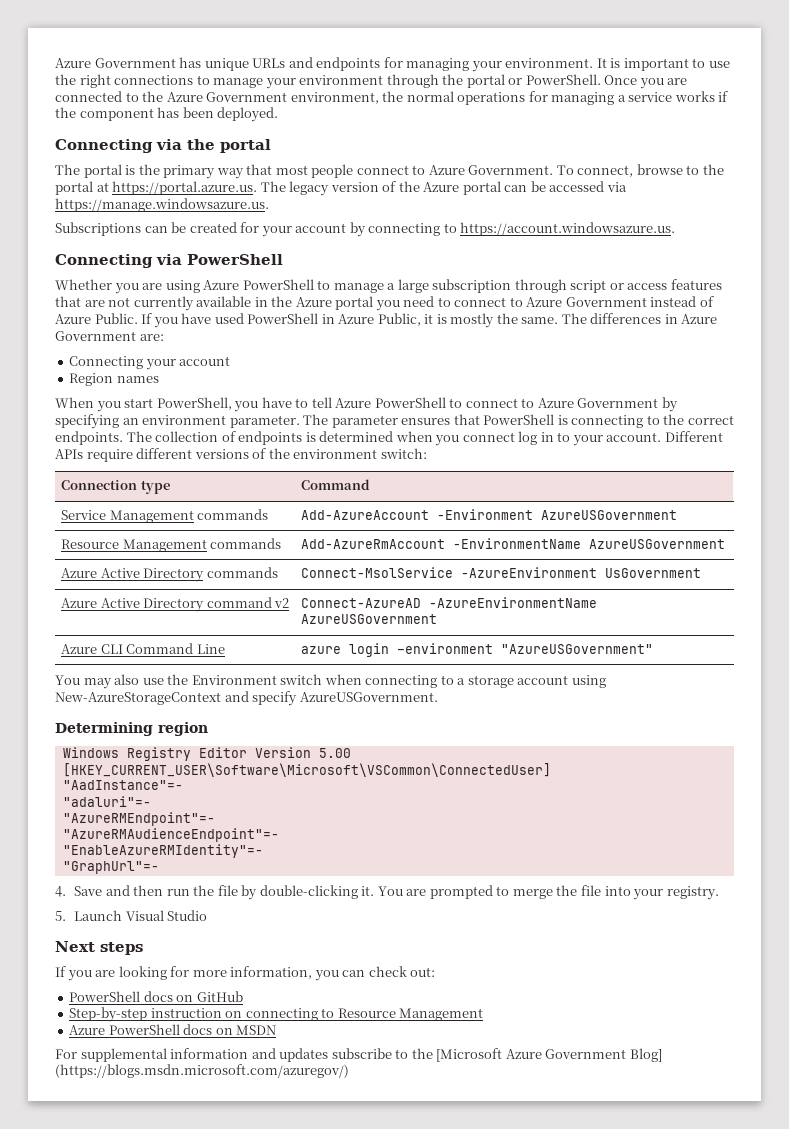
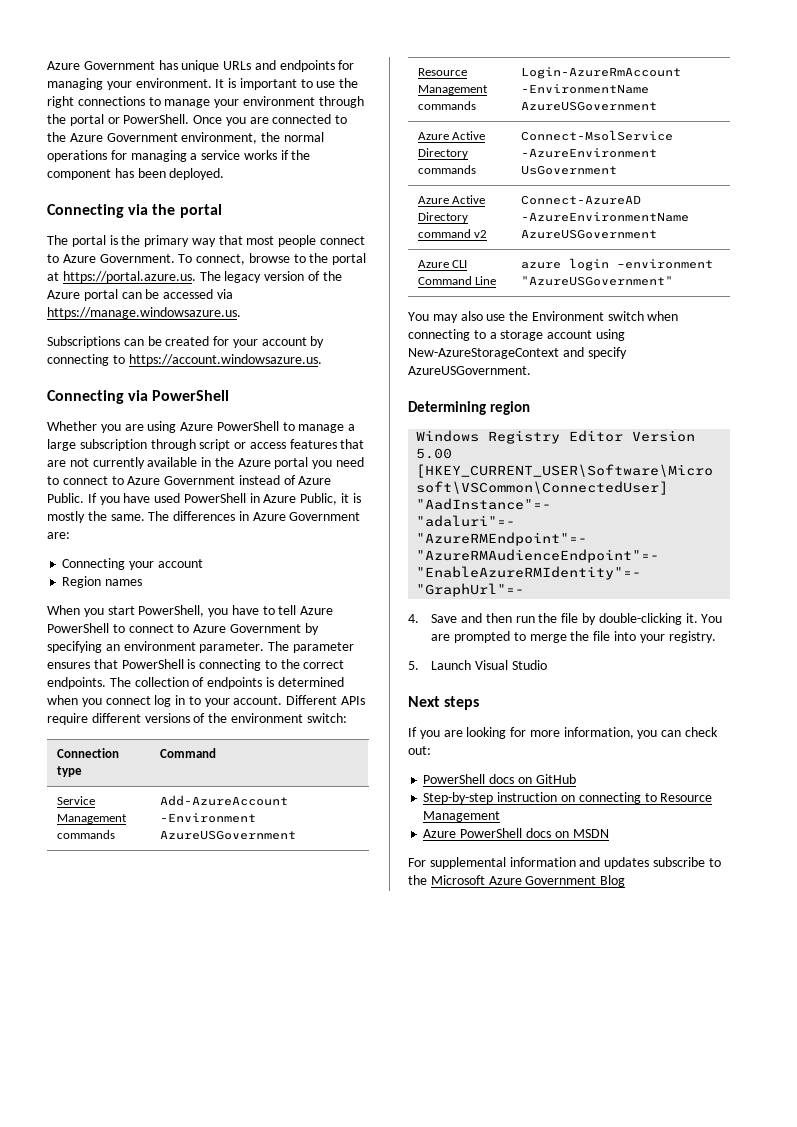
- Resource Management commands | Add-AzureRmAccount -EnvironmentName AzureUSGovernment
+ Resource Management commands | Login-AzureRmAccount -EnvironmentName AzureUSGovernment
- For supplemental information and updates subscribe to the [Microsoft Azure Government Blog] (https://blogs.msdn.microsoft.com/azuregov/)
+ For supplemental information and updates subscribe to the Microsoft Azure Government Blog

